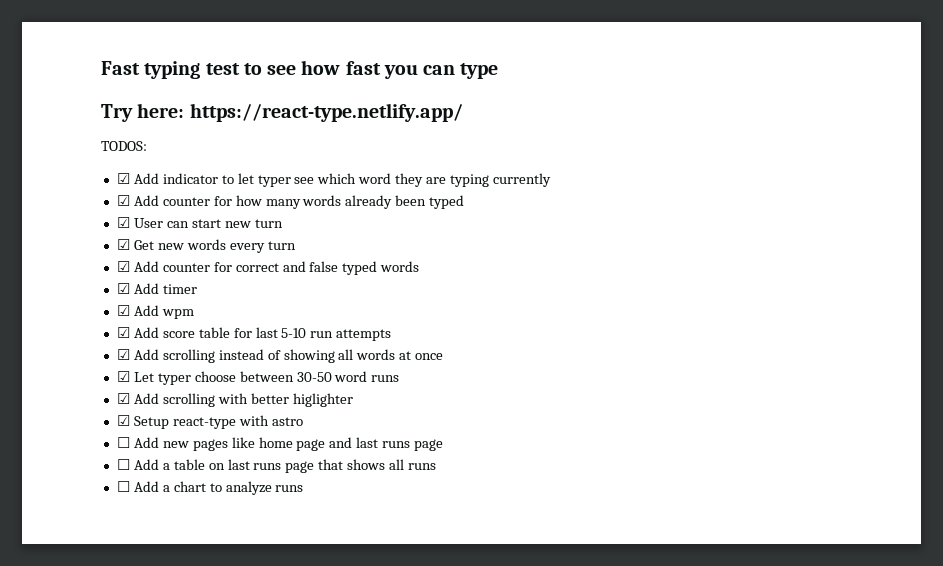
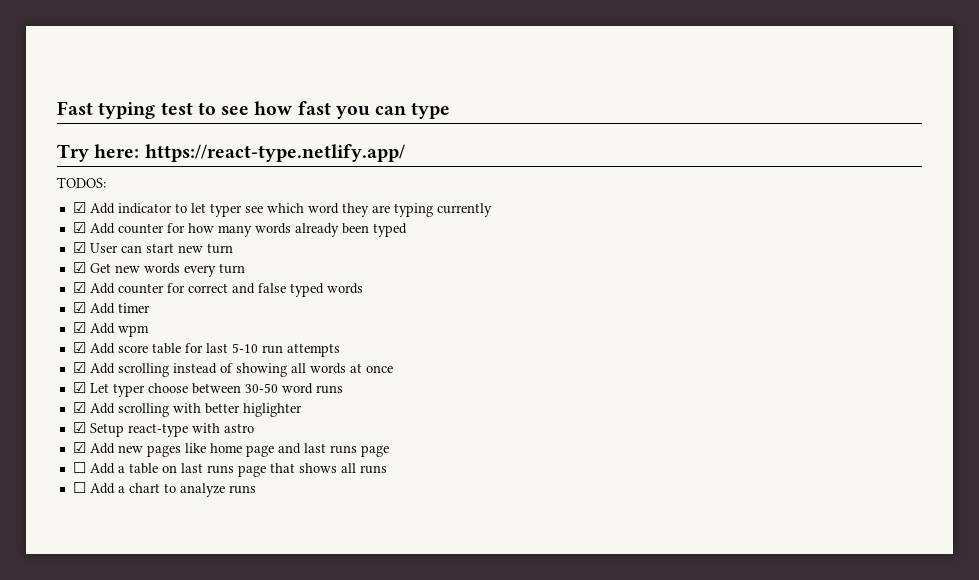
- ☐ Add new pages like home page and last runs page
+ ☑ Add new pages like home page and last runs page

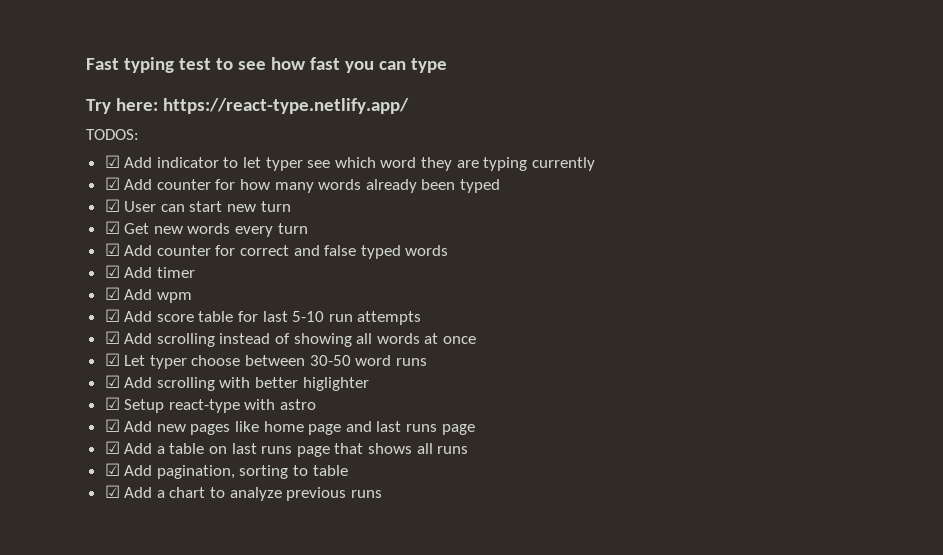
- ☐ Add a table on last runs page that shows all runs
+ ☑ Add a table on last runs page that shows all runs
- ☐ Add a chart to analyze runs
+ ☑ Add pagination, sorting to table
+ ☑ Add a chart to analyze previous runs

